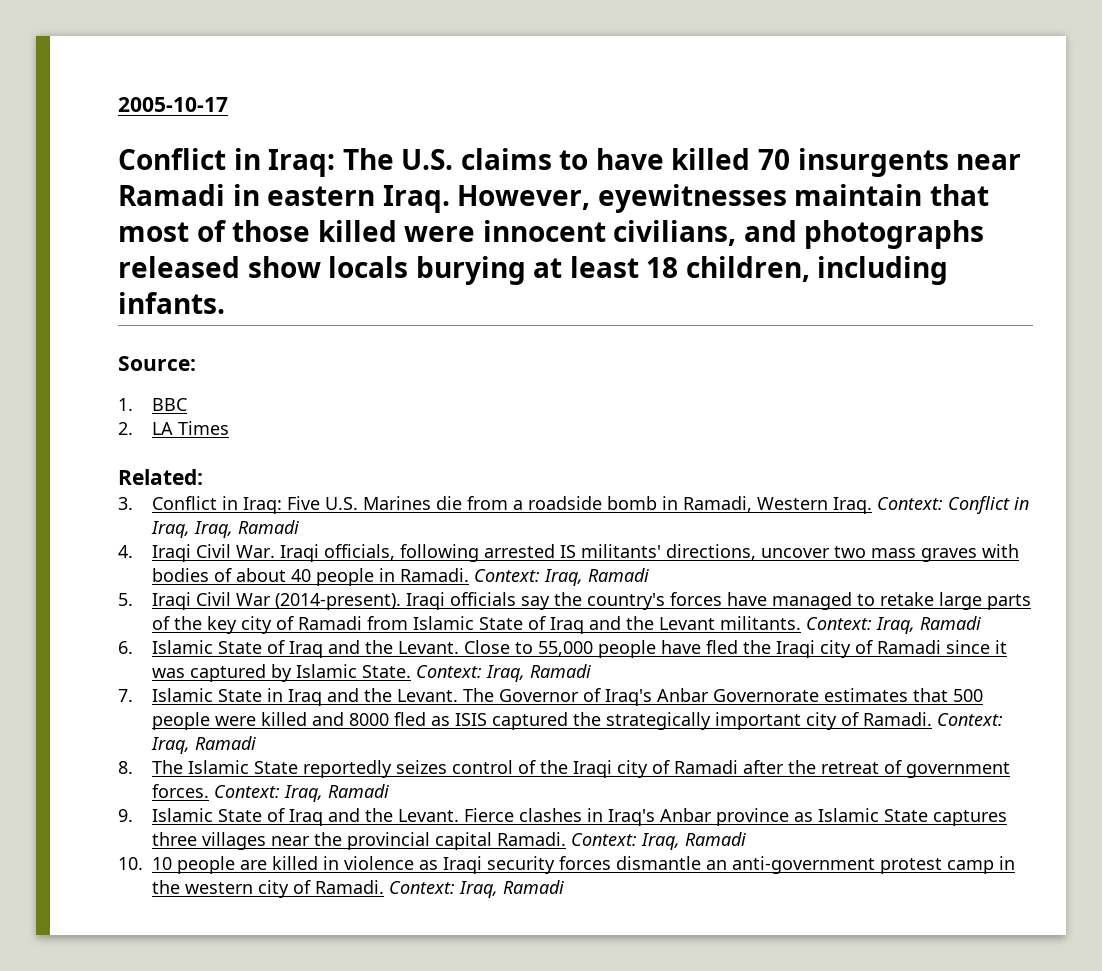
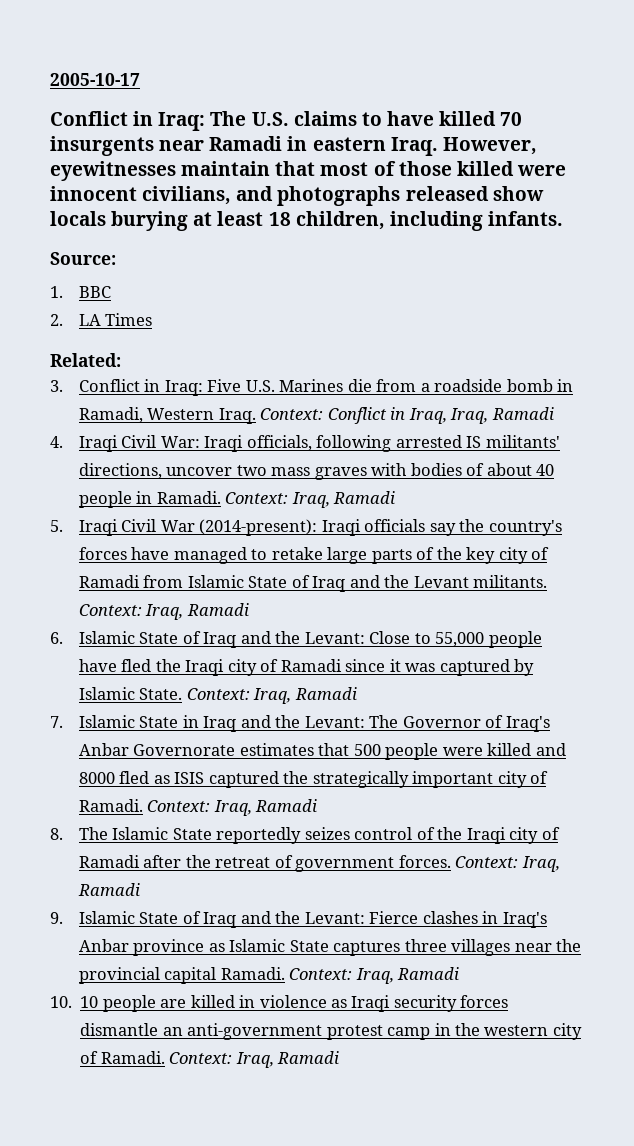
- 4. Iraqi Civil War. Iraqi officials, following arrested IS militants' directions, uncover two mass graves with bodies of about 40 people in Ramadi.
+ 4. Iraqi Civil War: Iraqi officials, following arrested IS militants' directions, uncover two mass graves with bodies of about 40 people in Ramadi.
- 5. Iraqi Civil War (2014-present). Iraqi officials say the country's forces have managed to retake large parts of the key city of Ramadi from Islamic State of Iraq and the Levant militants.
+ 5. Iraqi Civil War (2014-present): Iraqi officials say the country's forces have managed to retake large parts of the key city of Ramadi from Islamic State of Iraq and the Levant militants.
- 6. Islamic State of Iraq and the Levant. Close to 55,000 people have fled the Iraqi city of Ramadi since it was captured by Islamic State.
+ 6. Islamic State of Iraq and the Levant: Close to 55,000 people have fled the Iraqi city of Ramadi since it was captured by Islamic State.
- 7. Islamic State in Iraq and the Levant. The Governor of Iraq's Anbar Governorate estimates that 500 people were killed and 8000 fled as ISIS captured the strategically important city of Ramadi.
+ 7. Islamic State in Iraq and the Levant: The Governor of Iraq's Anbar Governorate estimates that 500 people were killed and 8000 fled as ISIS captured the strategically important city of Ramadi.
- 9. Islamic State of Iraq and the Levant. Fierce clashes in Iraq's Anbar province as Islamic State captures three villages near the provincial capital Ramadi.
+ 9. Islamic State of Iraq and the Levant: Fierce clashes in Iraq's Anbar province as Islamic State captures three villages near the provincial capital Ramadi.

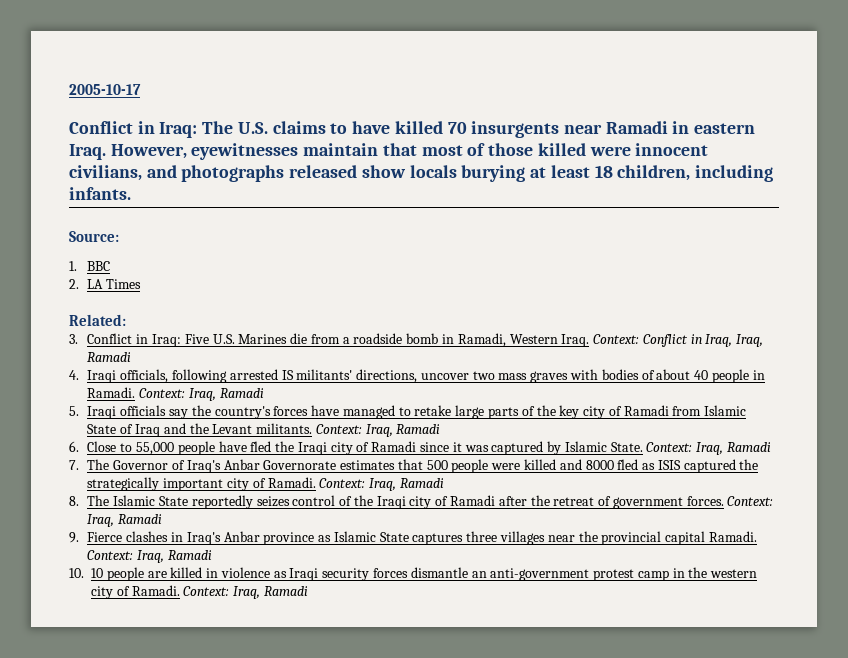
- 4. Iraqi Civil War: Iraqi officials, following arrested IS militants' directions, uncover two mass graves with bodies of about 40 people in Ramadi.
+ 4. Iraqi officials, following arrested IS militants' directions, uncover two mass graves with bodies of about 40 people in Ramadi.
- 5. Iraqi Civil War (2014-present): Iraqi officials say the country's forces have managed to retake large parts of the key city of Ramadi from Islamic State of Iraq and the Levant militants.
+ 5. Iraqi officials say the country's forces have managed to retake large parts of the key city of Ramadi from Islamic State of Iraq and the Levant militants.
- 6. Islamic State of Iraq and the Levant: Close to 55,000 people have fled the Iraqi city of Ramadi since it was captured by Islamic State.
+ 6. Close to 55,000 people have fled the Iraqi city of Ramadi since it was captured by Islamic State.
- 7. Islamic State in Iraq and the Levant: The Governor of Iraq's Anbar Governorate estimates that 500 people were killed and 8000 fled as ISIS captured the strategically important city of Ramadi.
+ 7. The Governor of Iraq's Anbar Governorate estimates that 500 people were killed and 8000 fled as ISIS captured the strategically important city of Ramadi.
- 9. Islamic State of Iraq and the Levant: Fierce clashes in Iraq's Anbar province as Islamic State captures three villages near the provincial capital Ramadi.
+ 9. Fierce clashes in Iraq's Anbar province as Islamic State captures three villages near the provincial capital Ramadi.

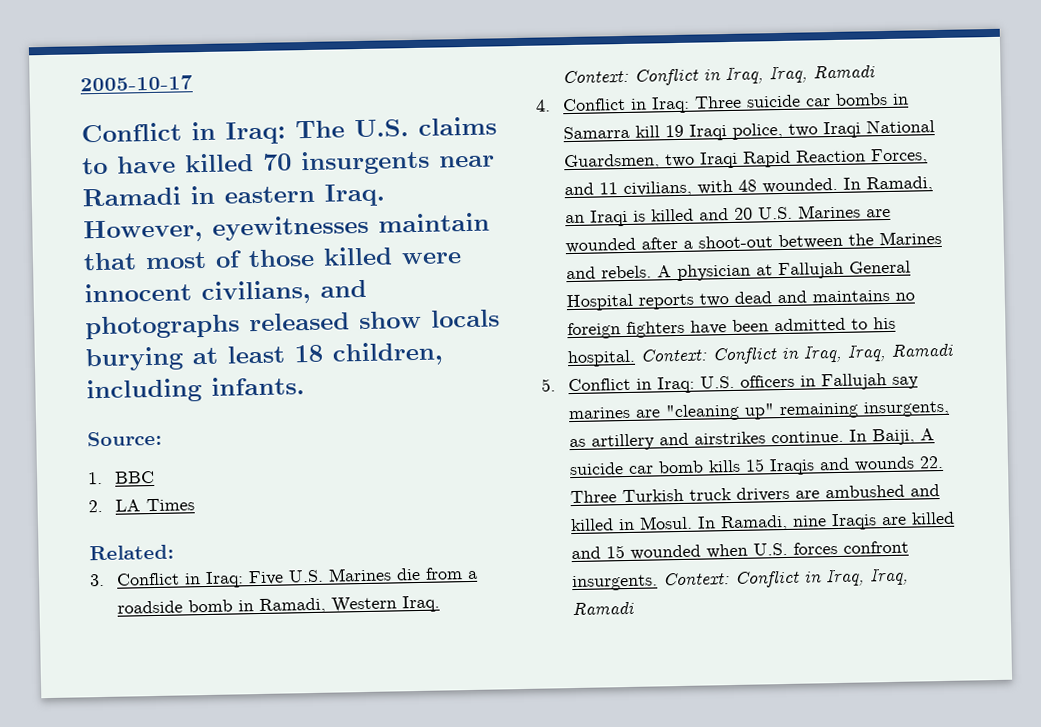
- 4. Iraqi officials, following arrested IS militants' directions, uncover two mass graves with bodies of about 40 people in Ramadi. Context: Iraq, Ramadi
- 5. Iraqi officials say the country's forces have managed to retake large parts of the key city of Ramadi from Islamic State of Iraq and the Levant militants. Context: Iraq, Ramadi
- 6. Close to 55,000 people have fled the Iraqi city of Ramadi since it was captured by Islamic State. Context: Iraq, Ramadi
- 7. The Governor of Iraq's Anbar Governorate estimates that 500 people were killed and 8000 fled as ISIS captured the strategically important city of Ramadi. Context: Iraq, Ramadi
- 8. The Islamic State reportedly seizes control of the Iraqi city of Ramadi after the retreat of government forces. Context: Iraq, Ramadi
- 9. Fierce clashes in Iraq's Anbar province as Islamic State captures three villages near the provincial capital Ramadi. Context: Iraq, Ramadi
- 10. 10 people are killed in violence as Iraqi security forces dismantle an anti-government protest camp in the western city of Ramadi. Context: Iraq, Ramadi
+ 4. Conflict in Iraq: Three suicide car bombs in Samarra kill 19 Iraqi police, two Iraqi National Guardsmen, two Iraqi Rapid Reaction Forces, and 11 civilians, with 48 wounded. In Ramadi, an Iraqi is killed and 20 U.S. Marines are wounded after a shoot-out between the Marines and rebels. A physician at Fallujah General Hospital reports two dead and maintains no foreign fighters have been admitted to his hospital. Context: Conflict in Iraq, Iraq, Ramadi
+ 5. Conflict in Iraq: U.S. officers in Fallujah say marines are "cleaning up" remaining insurgents, as artillery and airstrikes continue. In Baiji, A suicide car bomb kills 15 Iraqis and wounds 22. Three Turkish truck drivers are ambushed and killed in Mosul. In Ramadi, nine Iraqis are killed and 15 wounded when U.S. forces confront insurgents. Context: Conflict in Iraq, Iraq, Ramadi

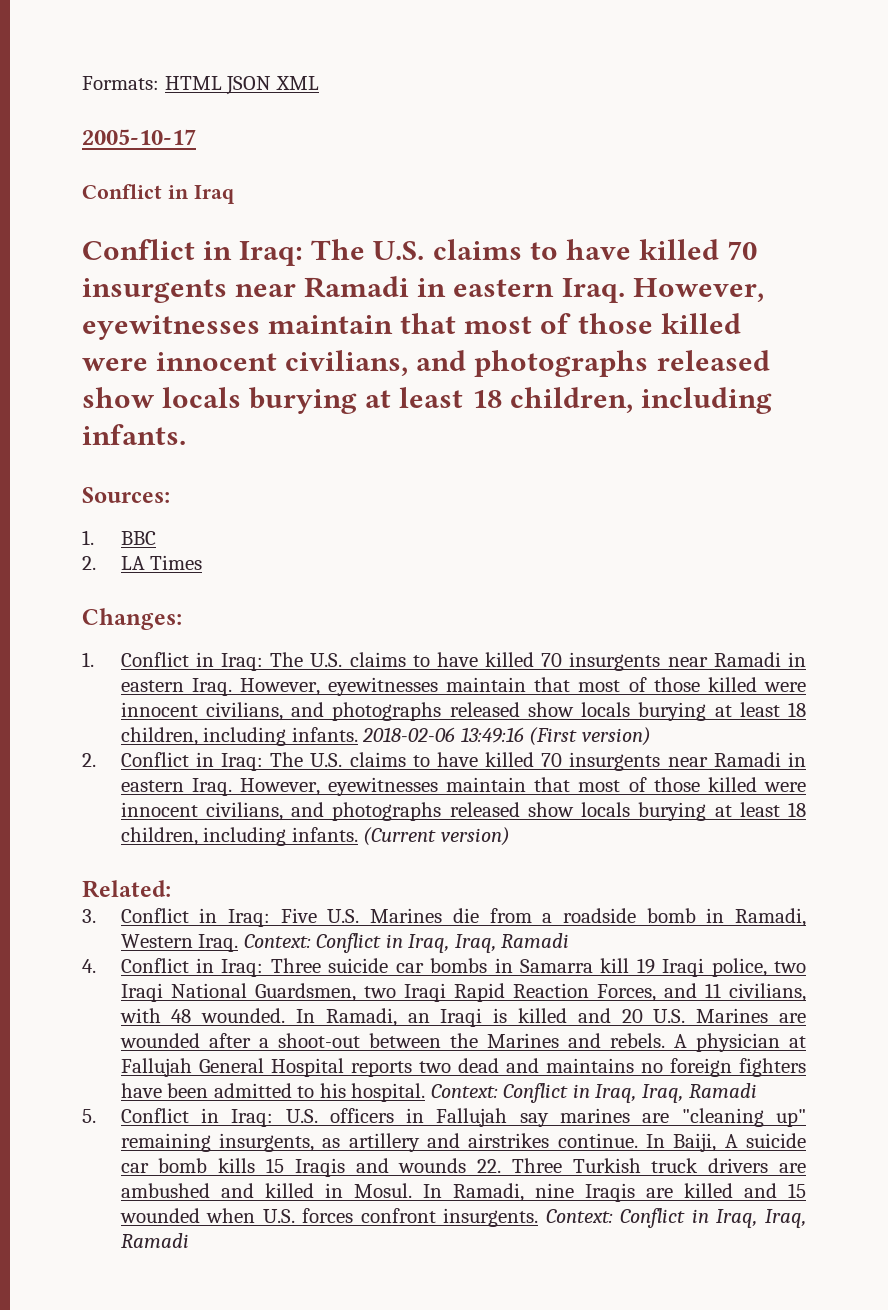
+ Formats: HTML JSON XML
  2005-10-17
+ Conflict in Iraq
- Source:
+ Sources:
+ Changes:
+ 1. Conflict in Iraq: The U.S. claims to have killed 70 insurgents near Ramadi in eastern Iraq. However, eyewitnesses maintain that most of those killed were innocent civilians, and photographs released show locals burying at least 18 children, including infants. 2018-02-06 13:49:16 (First version)
+ 2. Conflict in Iraq: The U.S. claims to have killed 70 insurgents near Ramadi in eastern Iraq. However, eyewitnesses maintain that most of those killed were innocent civilians, and photographs released show locals burying at least 18 children, including infants. (Current version)

